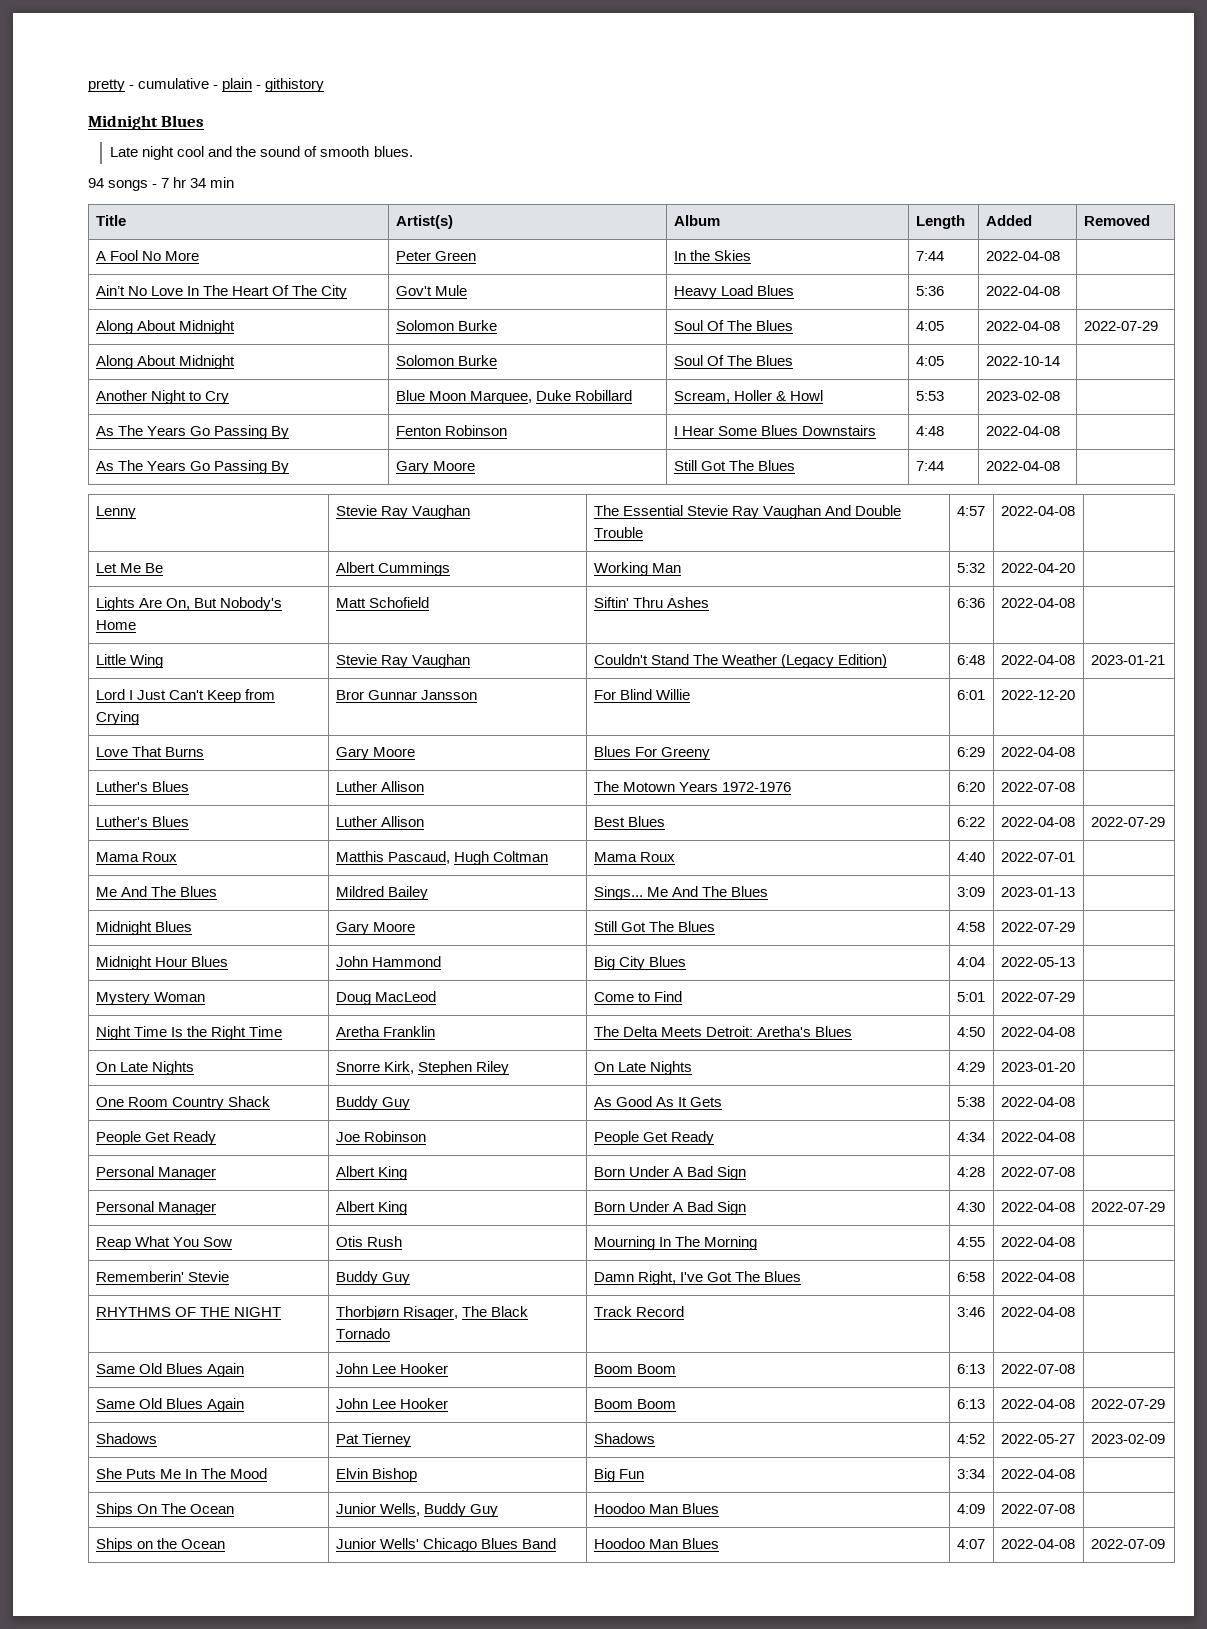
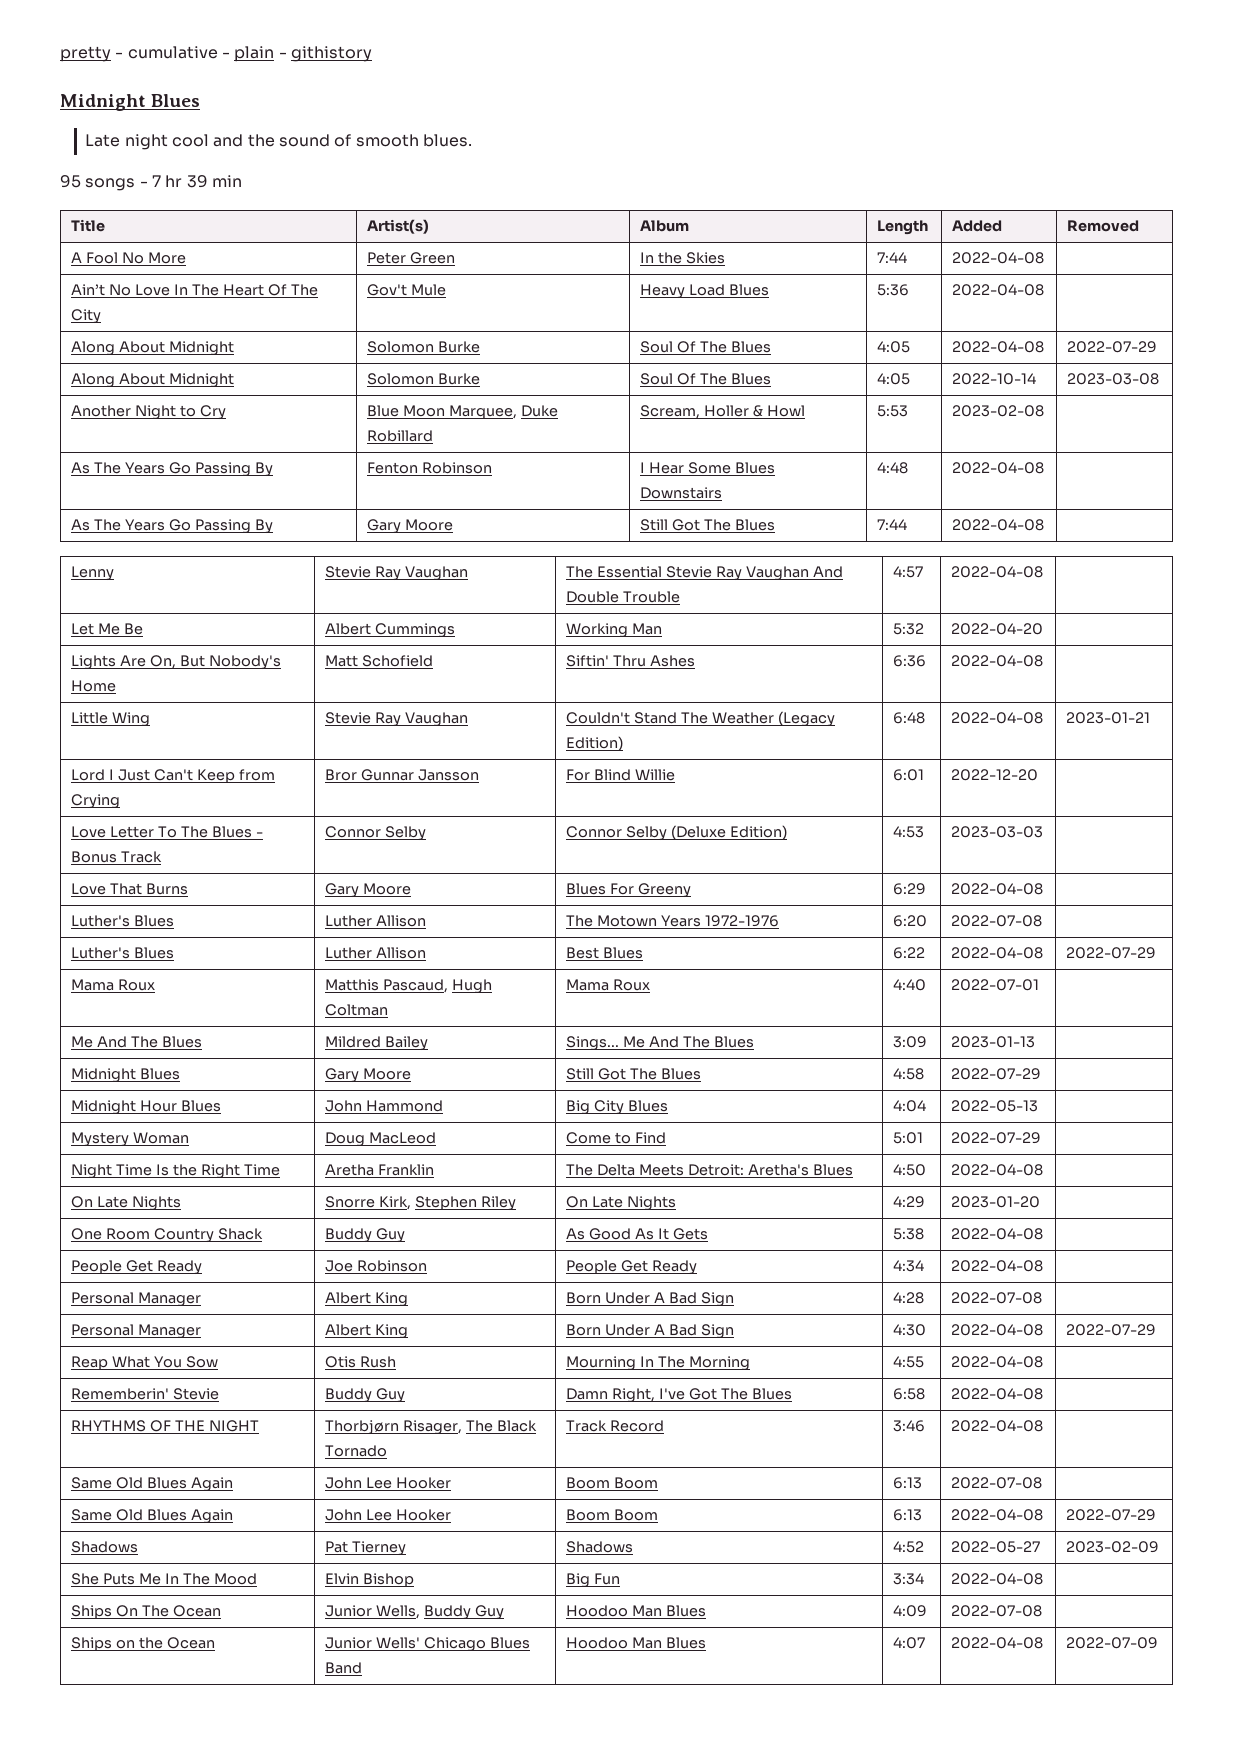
- 94 songs - 7 hr 34 min
+ 95 songs - 7 hr 39 min
- Along About Midnight | Solomon Burke | Soul Of The Blues | 4:05 | 2022-10-14 |
+ Along About Midnight | Solomon Burke | Soul Of The Blues | 4:05 | 2022-10-14 | 2023-03-08
+ Love Letter To The Blues - Bonus Track | Connor Selby | Connor Selby (Deluxe Edition) | 4:53 | 2023-03-03 |

